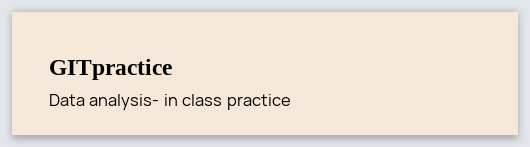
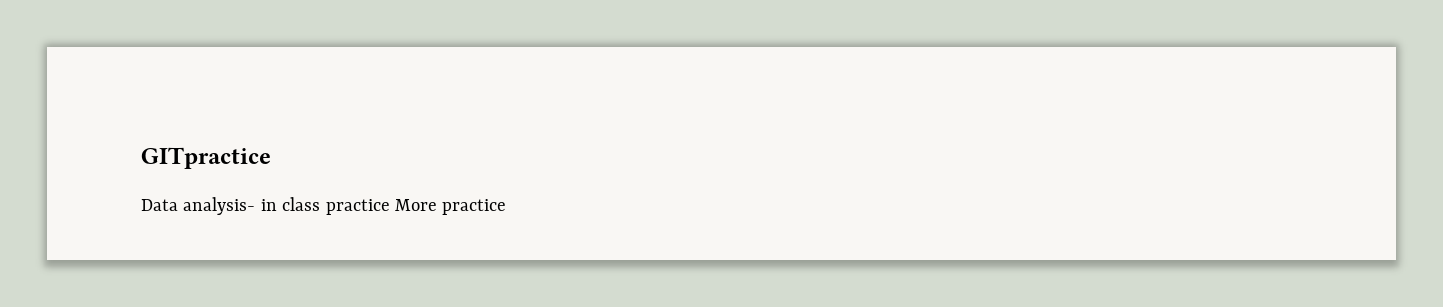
- Data analysis- in class practice
+ Data analysis- in class practice More practice

